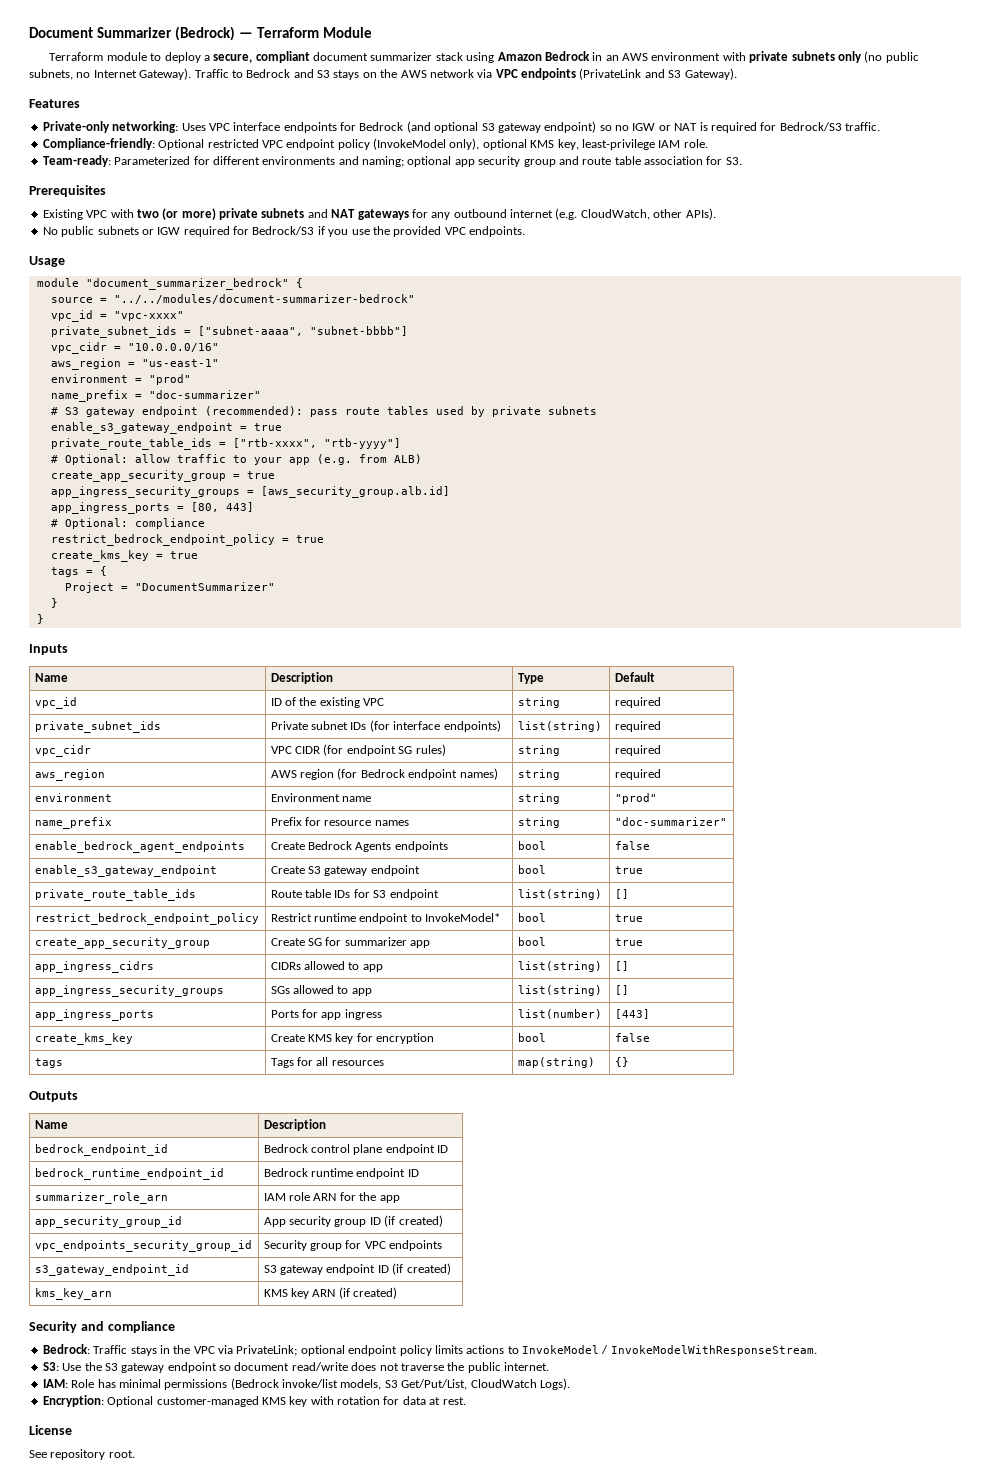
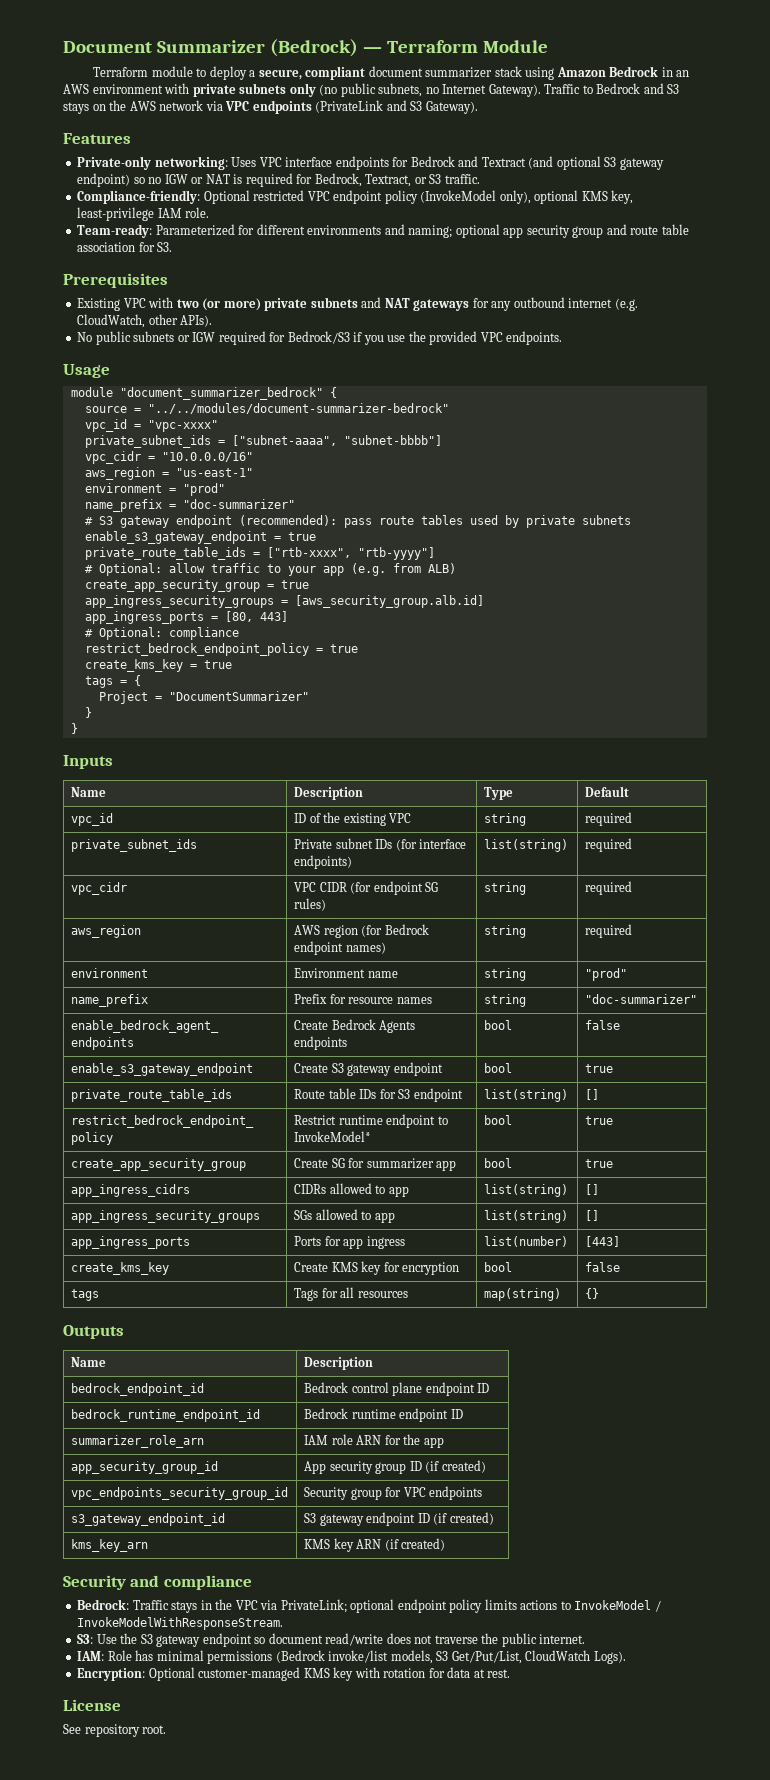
- Private-only networking: Uses VPC interface endpoints for Bedrock (and optional S3 gateway endpoint) so no IGW or NAT is required for Bedrock/S3 traffic.
+ Private-only networking: Uses VPC interface endpoints for Bedrock and Textract (and optional S3 gateway endpoint) so no IGW or NAT is required for Bedrock, Textract, or S3 traffic.

